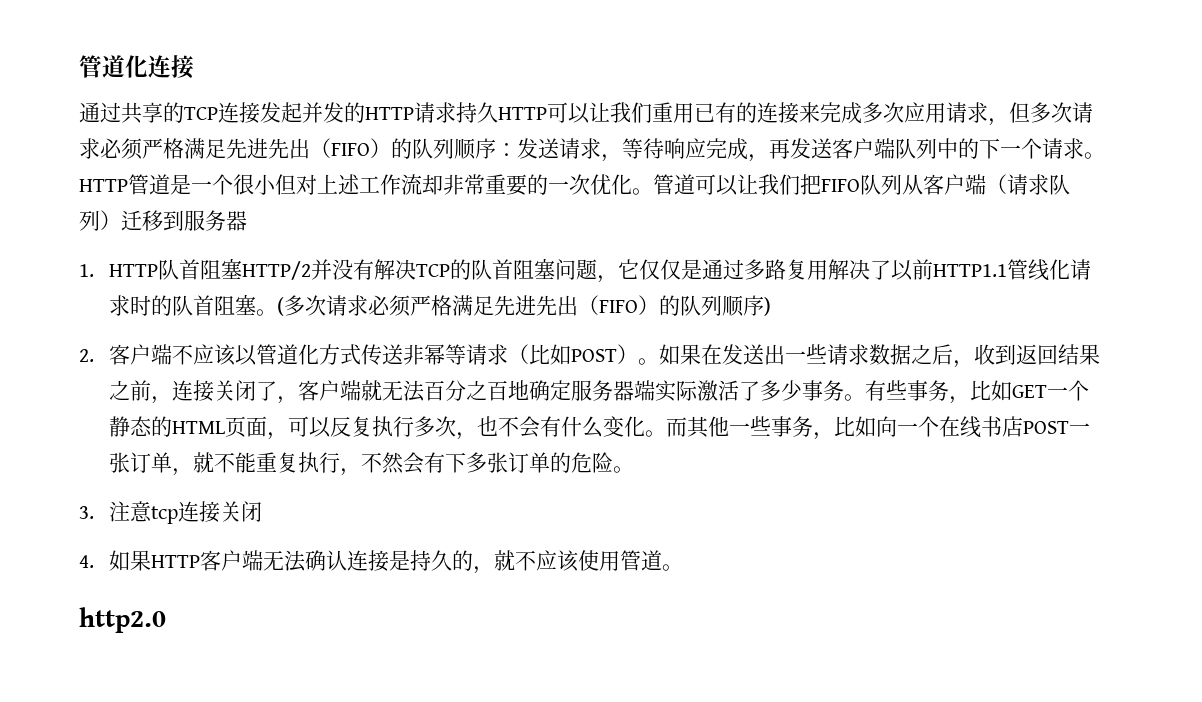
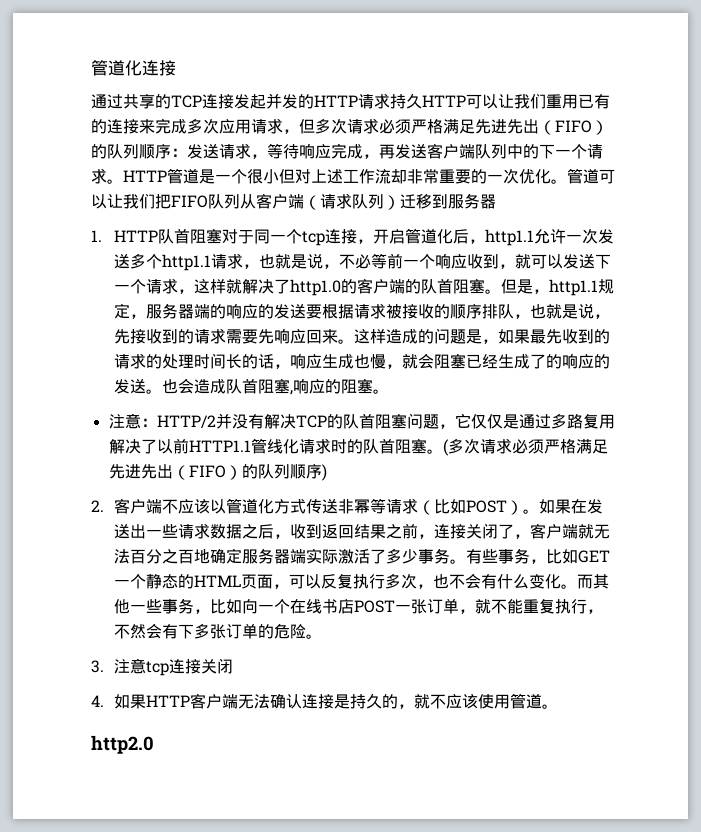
- 1. HTTP队首阻塞HTTP/2并没有解决TCP的队首阻塞问题，它仅仅是通过多路复用解决了以前HTTP1.1管线化请求时的队首阻塞。
+ 1. HTTP队首阻塞对于同一个tcp连接，开启管道化后，http1.1允许一次发送多个http1.1请求，也就是说，不必等前一个响应收到，就可以发送下一个请求，这样就解决了http1.0的客户端的队首阻塞。但是，http1.1规定，服务器端的响应的发送要根据请求被接收的顺序排队，也就是说，先接收到的请求需要先响应回来。这样造成的问题是，如果最先收到的请求的处理时间长的话，响应生成也慢，就会阻塞已经生成了的响应的发送。也会造成队首阻塞,响应的阻塞。
+ 注意：HTTP/2并没有解决TCP的队首阻塞问题，它仅仅是通过多路复用解决了以前HTTP1.1管线化请求时的队首阻塞。

